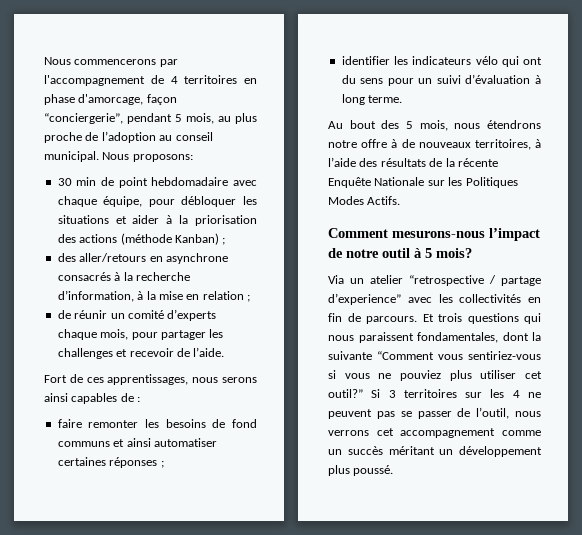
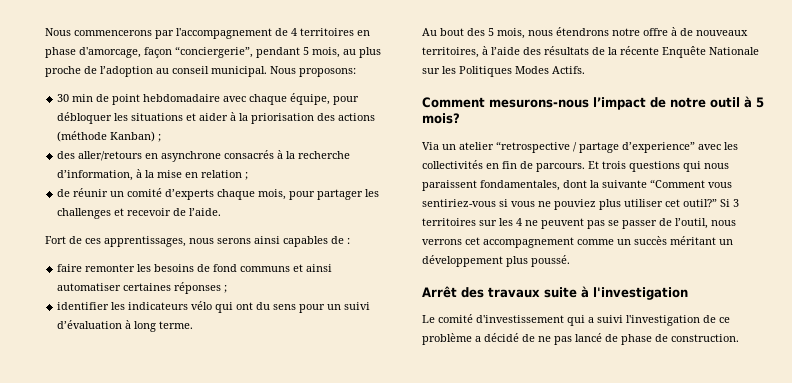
+ Arrêt des travaux suite à l'investigation
+ Le comité d'investissement qui a suivi l'investigation de ce problème a décidé de ne pas lancé de phase de construction.

